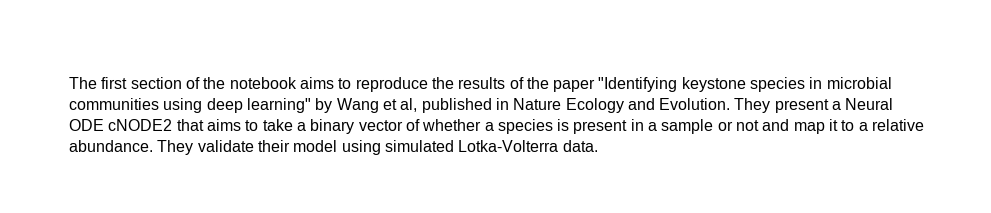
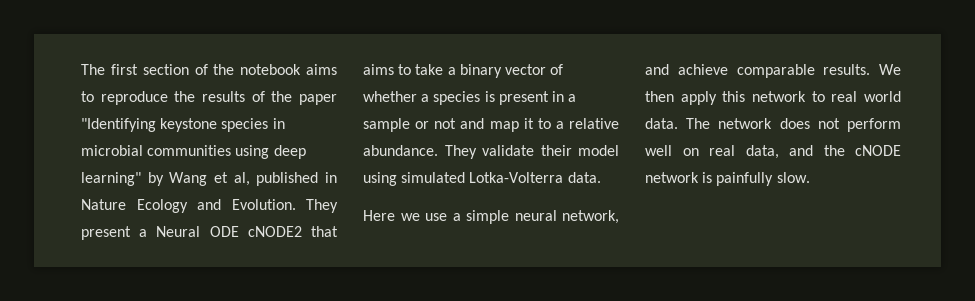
+ Here we use a simple neural network, and achieve comparable results. We then apply this network to real world data. The network does not perform well on real data, and the cNODE network is painfully slow.

